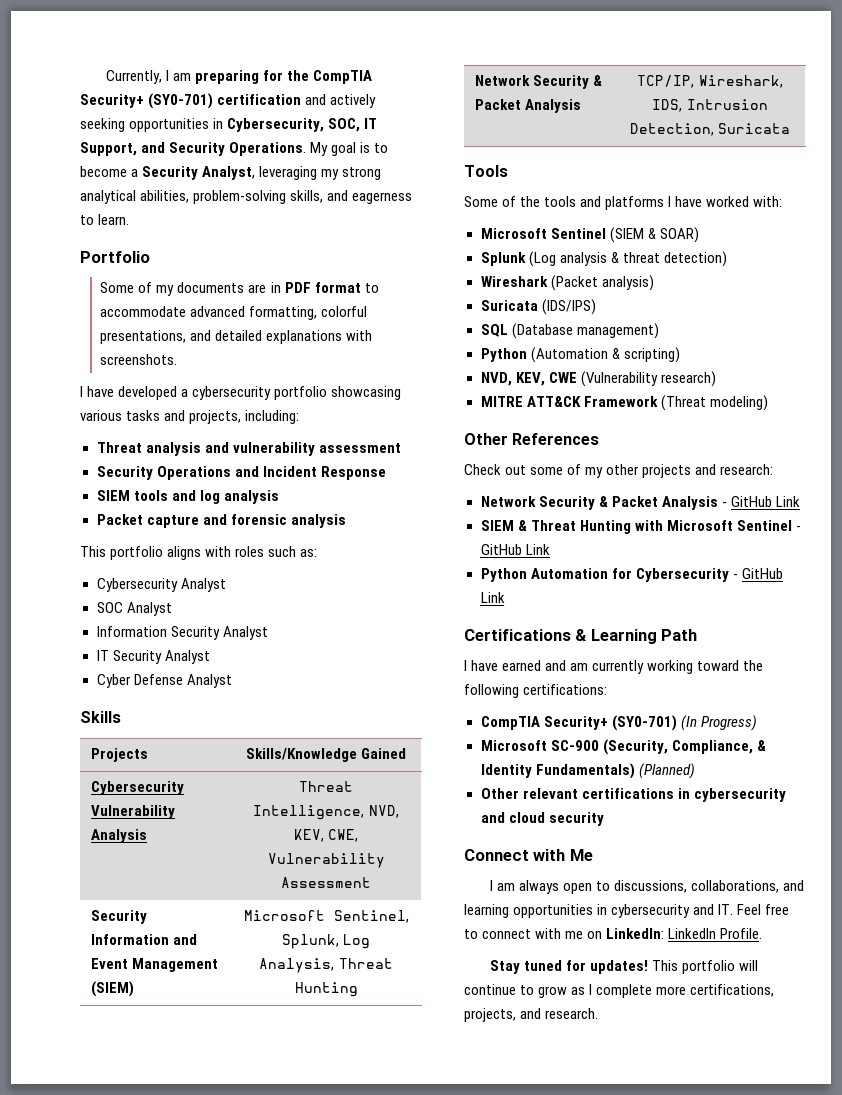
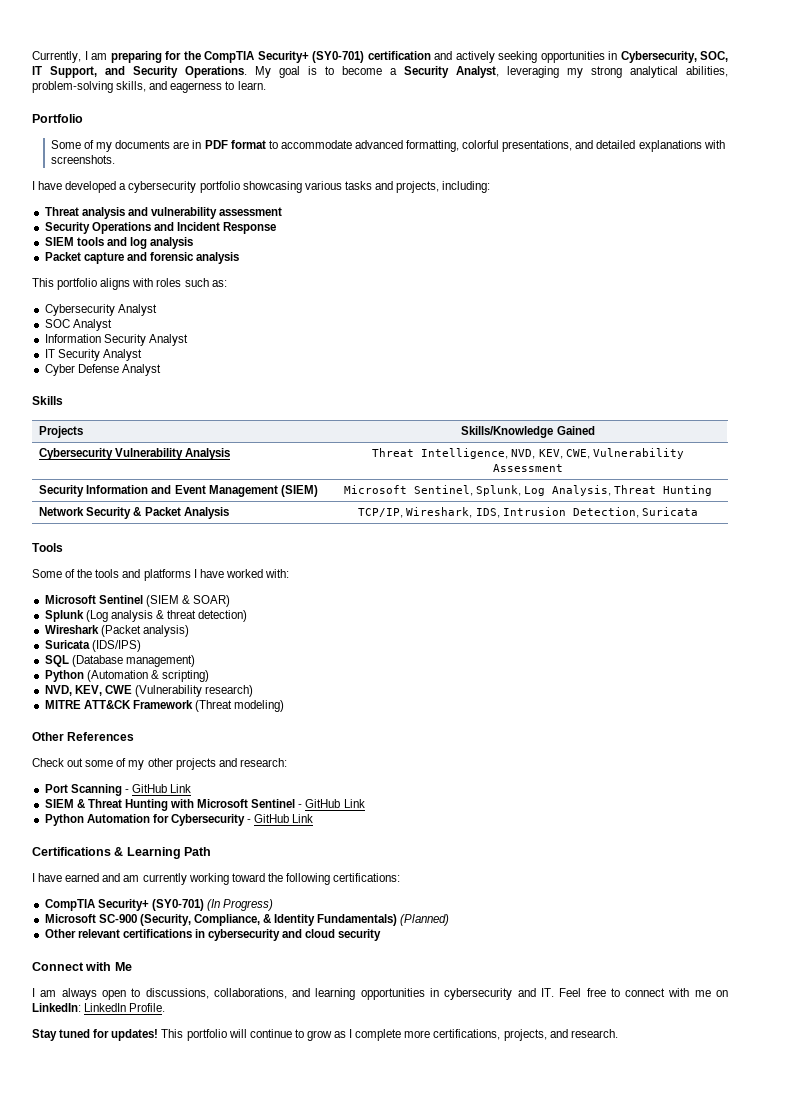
- Network Security & Packet Analysis - GitHub Link
+ Port Scanning - GitHub Link

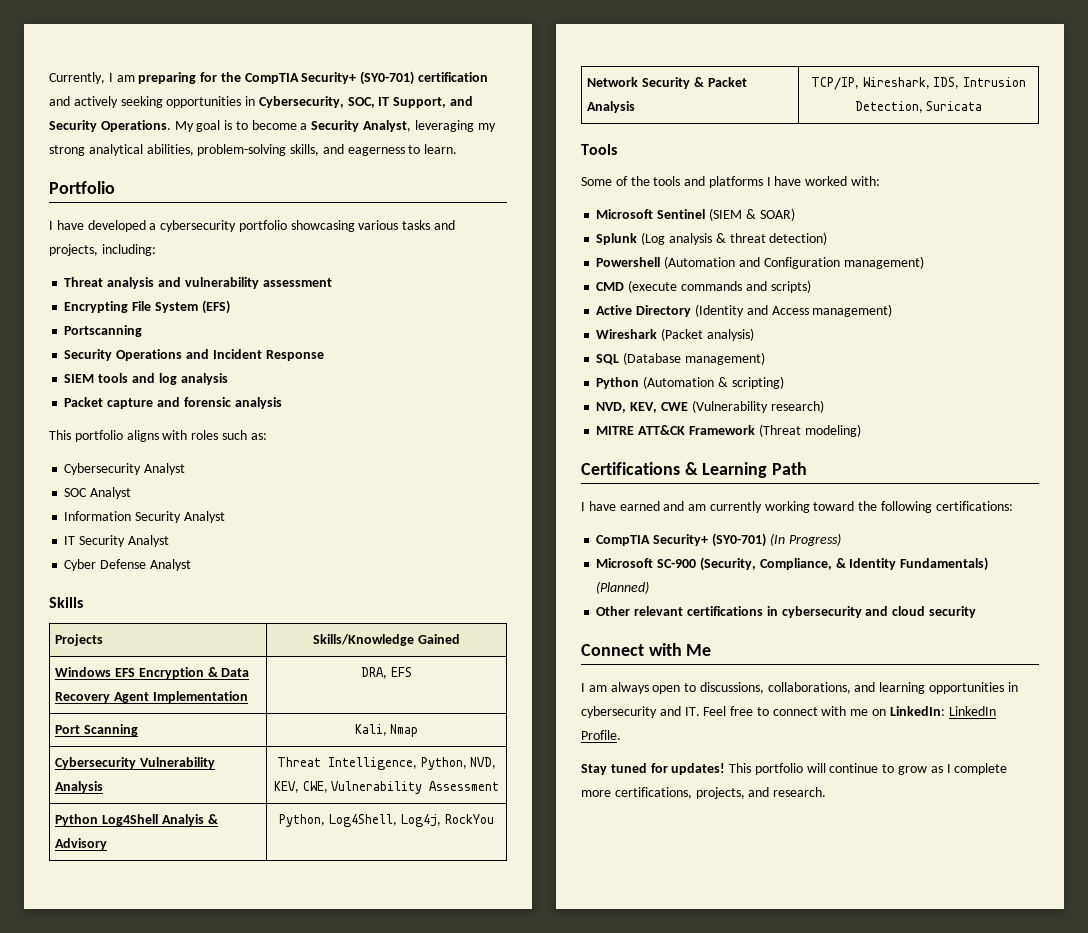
- Some of my documents are in PDF format to accommodate advanced formatting, colorful presentations, and detailed explanations with screenshots.
+ Encrypting File System (EFS)
+ Portscanning
+ Windows EFS Encryption & Data Recovery Agent Implementation | DRA, EFS
+ Port Scanning | Kali, Nmap
- Cybersecurity Vulnerability Analysis | Threat Intelligence, NVD, KEV, CWE, Vulnerability Assessment
+ Cybersecurity Vulnerability Analysis | Threat Intelligence, Python, NVD, KEV, CWE, Vulnerability Assessment
- Security Information and Event Management (SIEM) | Microsoft Sentinel, Splunk, Log Analysis, Threat Hunting
+ Python Log4Shell Analyis & Advisory | Python, Log4Shell, Log4j, RockYou
+ Powershell (Automation and Configuration management)
+ CMD (execute commands and scripts)
+ Active Directory (Identity and Access management)
- Suricata (IDS/IPS)
- Other References
- Check out some of my other projects and research:
- Port Scanning - GitHub Link
- SIEM & Threat Hunting with Microsoft Sentinel - GitHub Link
- Python Automation for Cybersecurity - GitHub Link

